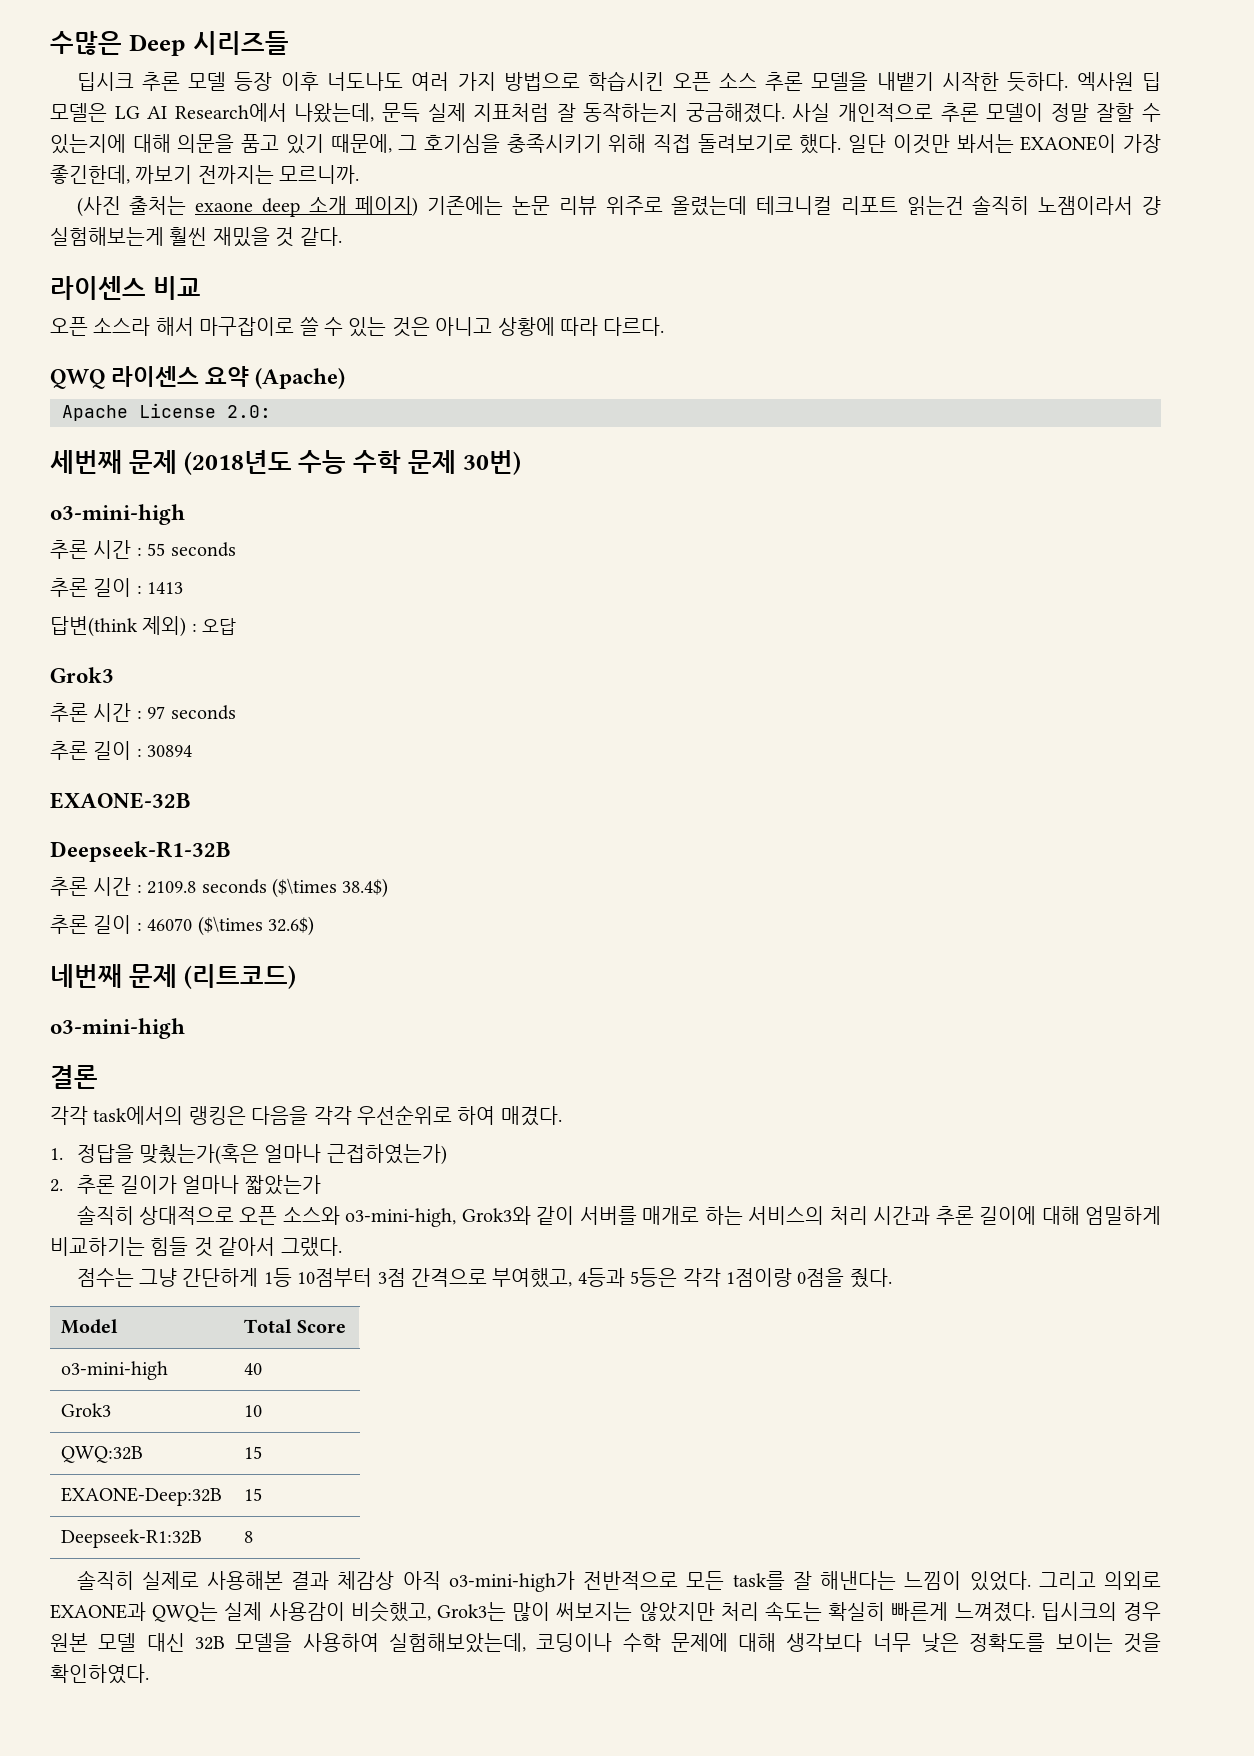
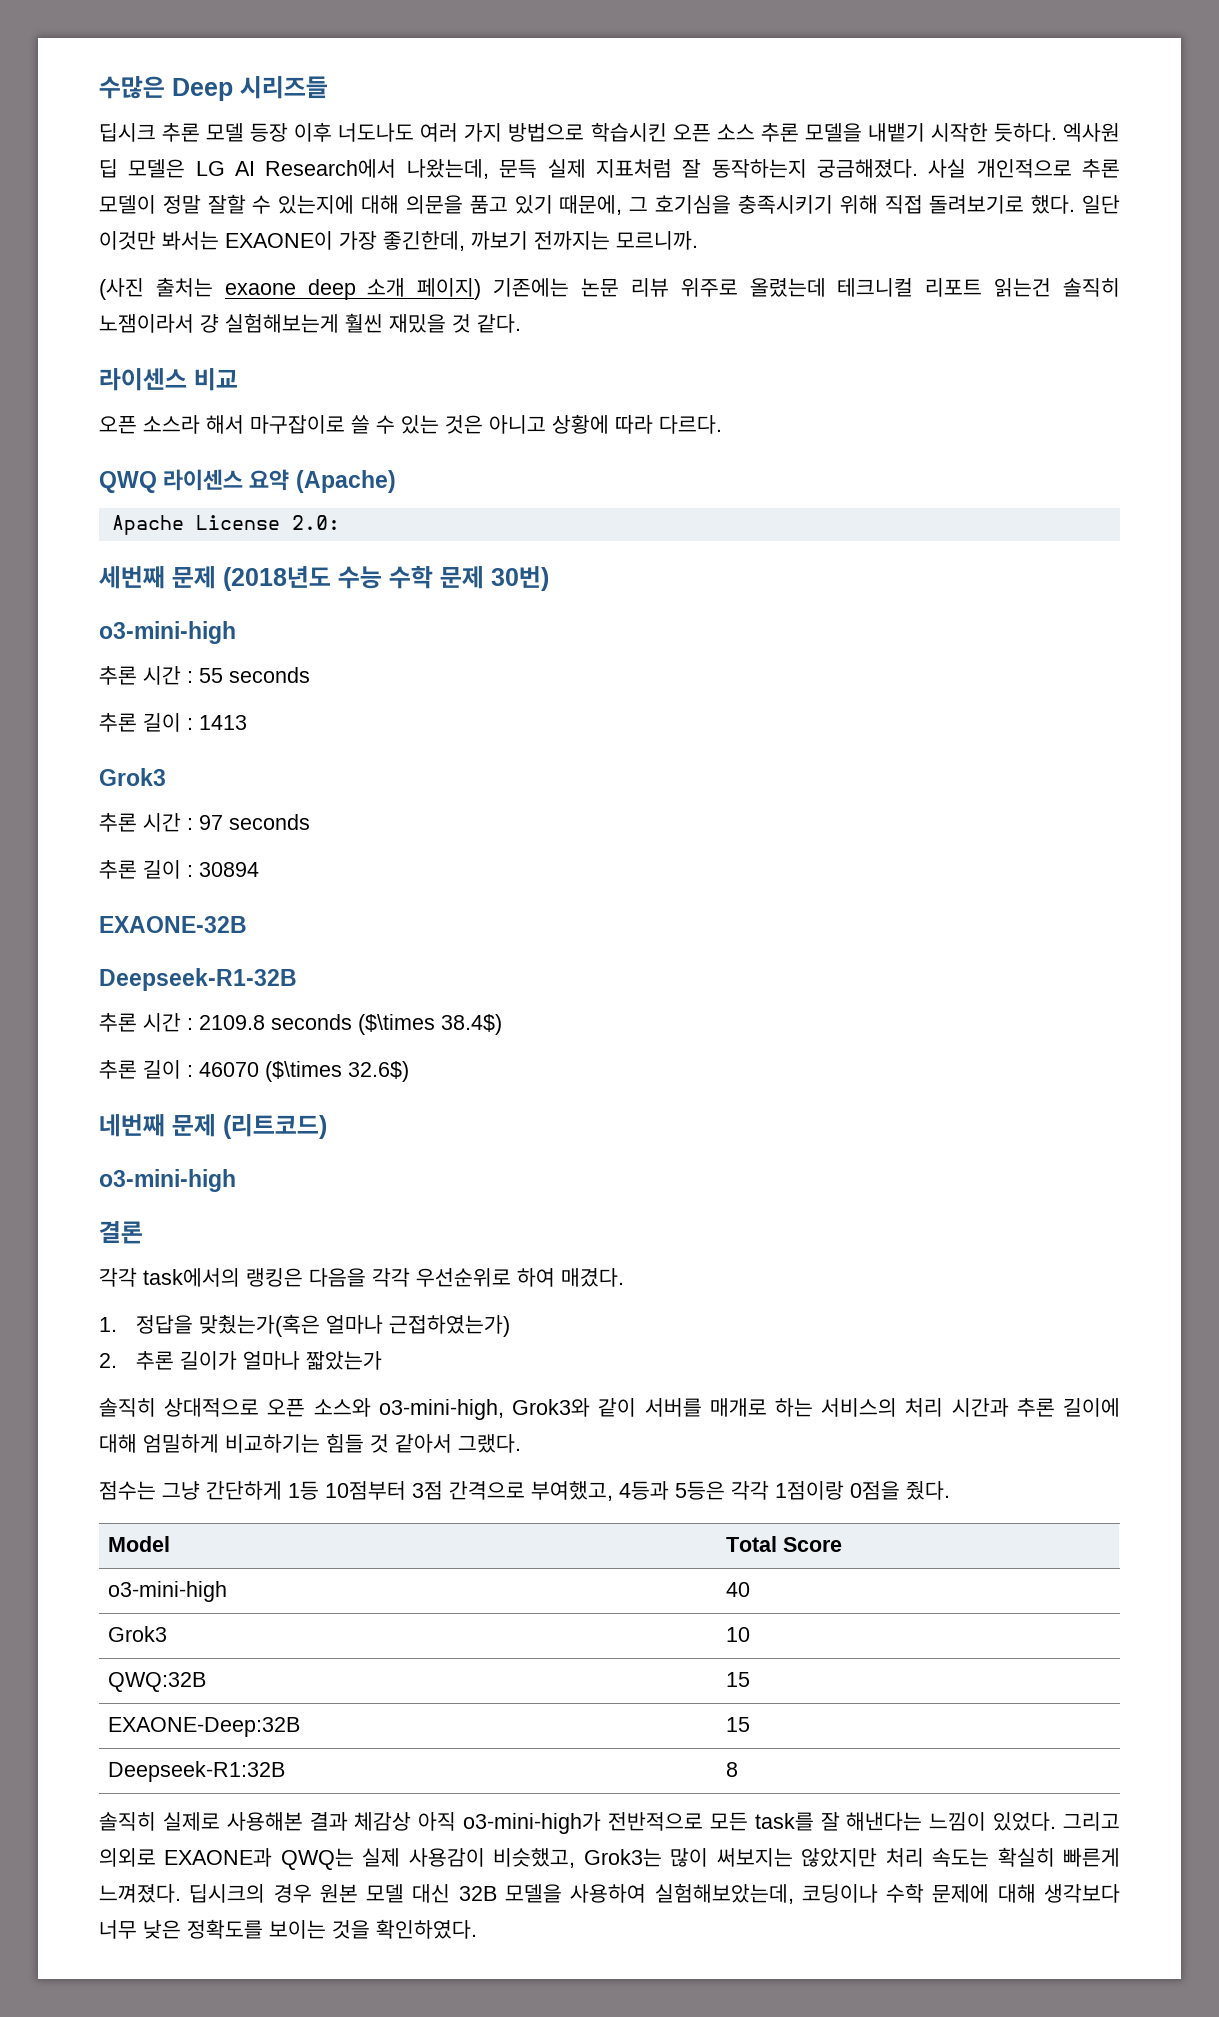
- 답변(think 제외) : 오답

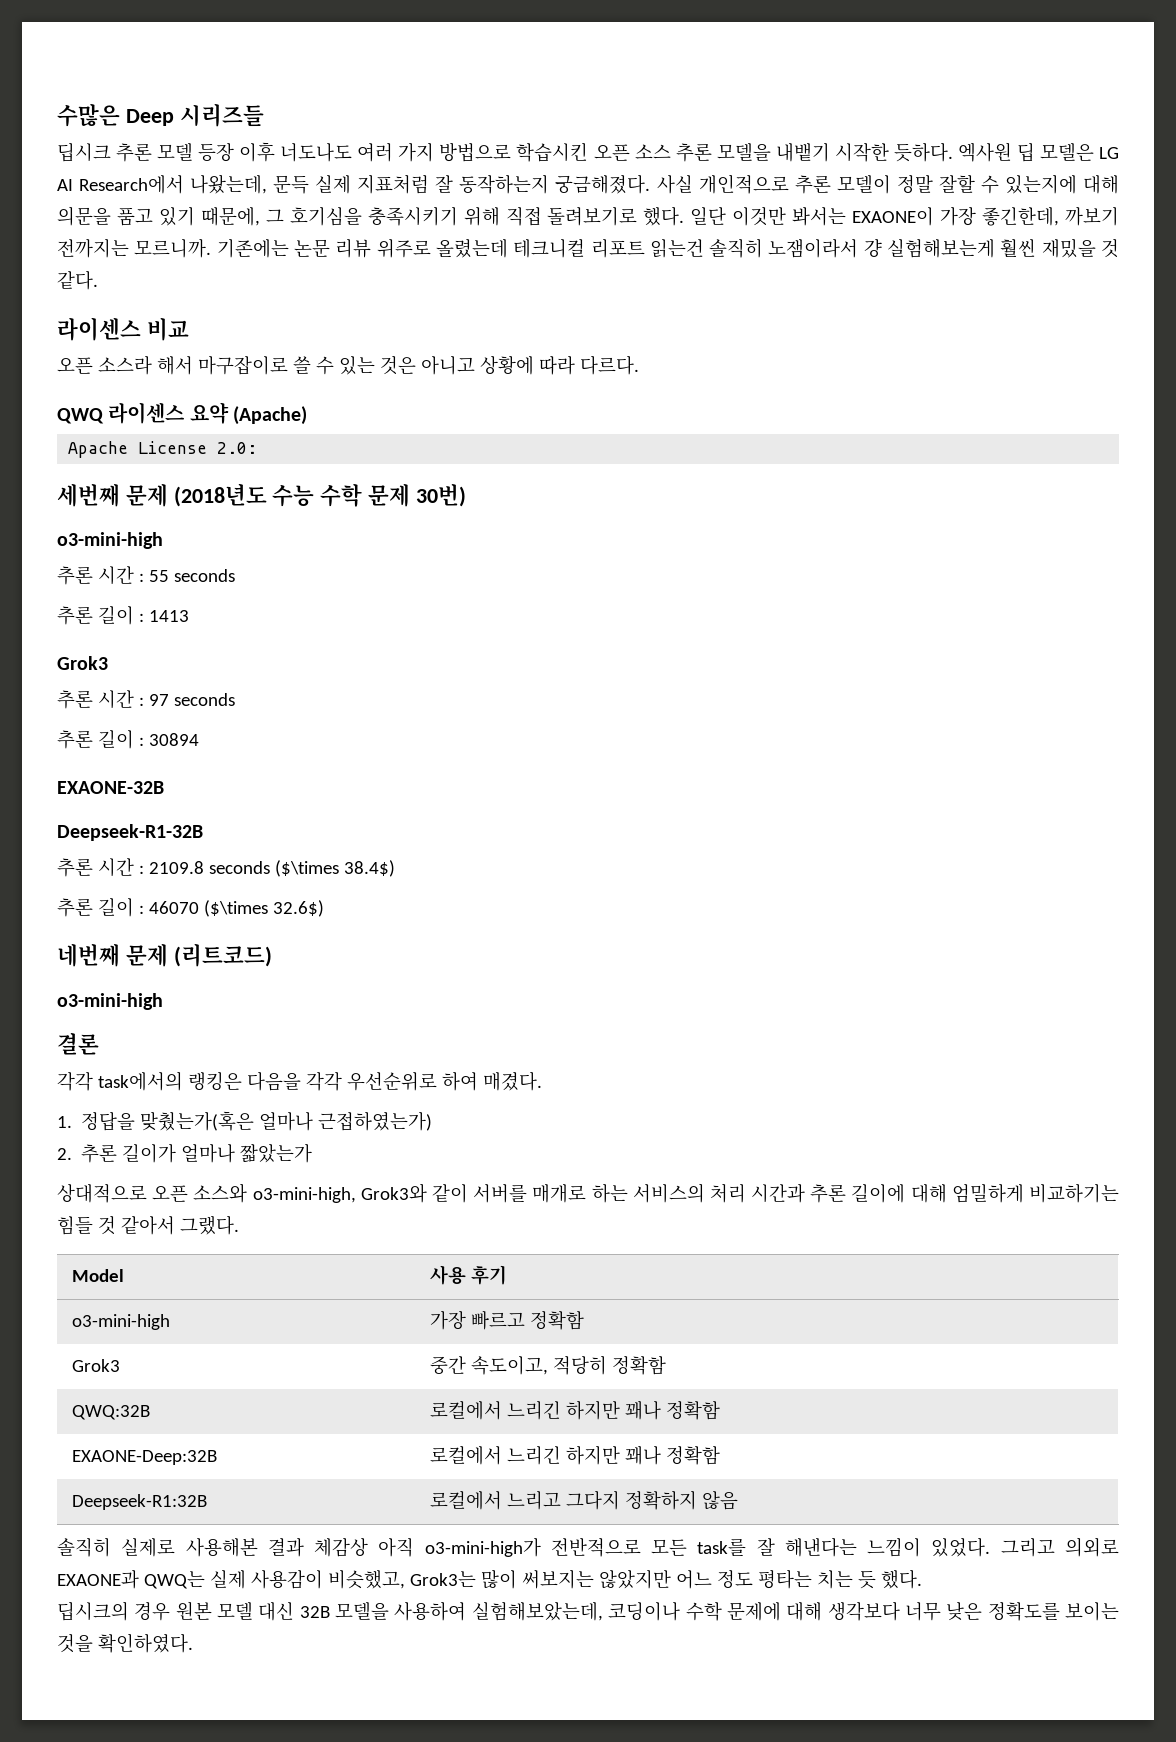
- 일단 이것만 봐서는 EXAONE이 가장 좋긴한데, 까보기 전까지는 모르니까.
- (사진 출처는 exaone deep 소개 페이지) 기존에는 논문 리뷰 위주로 올렸는데 테크니컬 리포트 읽는건 솔직히 노잼이라서 걍 실험해보는게 훨씬 재밌을 것 같다.
+ 일단 이것만 봐서는 EXAONE이 가장 좋긴한데, 까보기 전까지는 모르니까. 기존에는 논문 리뷰 위주로 올렸는데 테크니컬 리포트 읽는건 솔직히 노잼이라서 걍 실험해보는게 훨씬 재밌을 것 같다.
- 솔직히 상대적으로 오픈 소스와 o3-mini-high, Grok3와 같이 서버를 매개로 하는 서비스의 처리 시간과 추론 길이에 대해 엄밀하게 비교하기는 힘들 것 같아서 그랬다.
+ 상대적으로 오픈 소스와 o3-mini-high, Grok3와 같이 서버를 매개로 하는 서비스의 처리 시간과 추론 길이에 대해 엄밀하게 비교하기는 힘들 것 같아서 그랬다.
- 점수는 그냥 간단하게 1등 10점부터 3점 간격으로 부여했고, 4등과 5등은 각각 1점이랑 0점을 줬다.
- Model | Total Score
+ Model | 사용 후기
- o3-mini-high | 40
- Grok3 | 10
- QWQ:32B | 15
- EXAONE-Deep:32B | 15
- Deepseek-R1:32B | 8
+ o3-mini-high | 가장 빠르고 정확함
+ Grok3 | 중간 속도이고, 적당히 정확함
+ QWQ:32B | 로컬에서 느리긴 하지만 꽤나 정확함
+ EXAONE-Deep:32B | 로컬에서 느리긴 하지만 꽤나 정확함
+ Deepseek-R1:32B | 로컬에서 느리고 그다지 정확하지 않음
- 그리고 의외로 EXAONE과 QWQ는 실제 사용감이 비슷했고, Grok3는 많이 써보지는 않았지만 처리 속도는 확실히 빠른게 느껴졌다. 딥시크의 경우 원본 모델 대신 32B 모델을 사용하여 실험해보았는데, 코딩이나 수학 문제에 대해 생각보다 너무 낮은 정확도를 보이는 것을 확인하였다.
+ 그리고 의외로 EXAONE과 QWQ는 실제 사용감이 비슷했고, Grok3는 많이 써보지는 않았지만 어느 정도 평타는 치는 듯 했다.
+ 딥시크의 경우 원본 모델 대신 32B 모델을 사용하여 실험해보았는데, 코딩이나 수학 문제에 대해 생각보다 너무 낮은 정확도를 보이는 것을 확인하였다.

